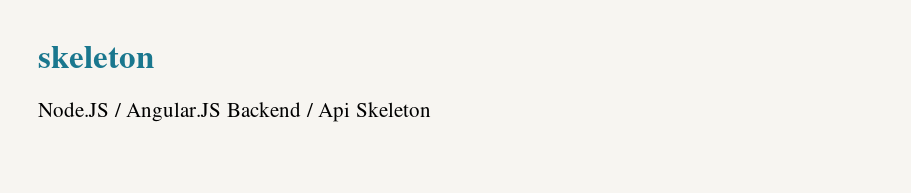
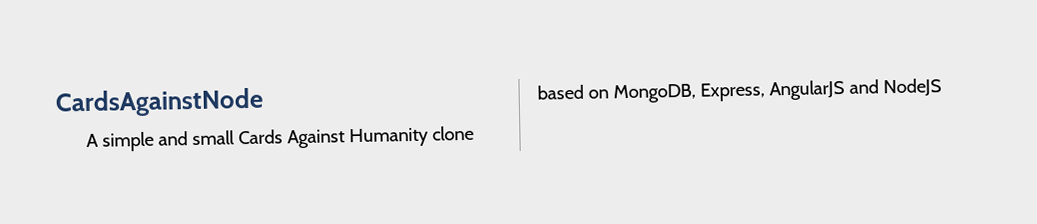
- skeleton
- Node.JS / Angular.JS Backend / Api Skeleton
+ CardsAgainstNode
+ A simple and small Cards Against Humanity clone based on MongoDB, Express, AngularJS and NodeJS

